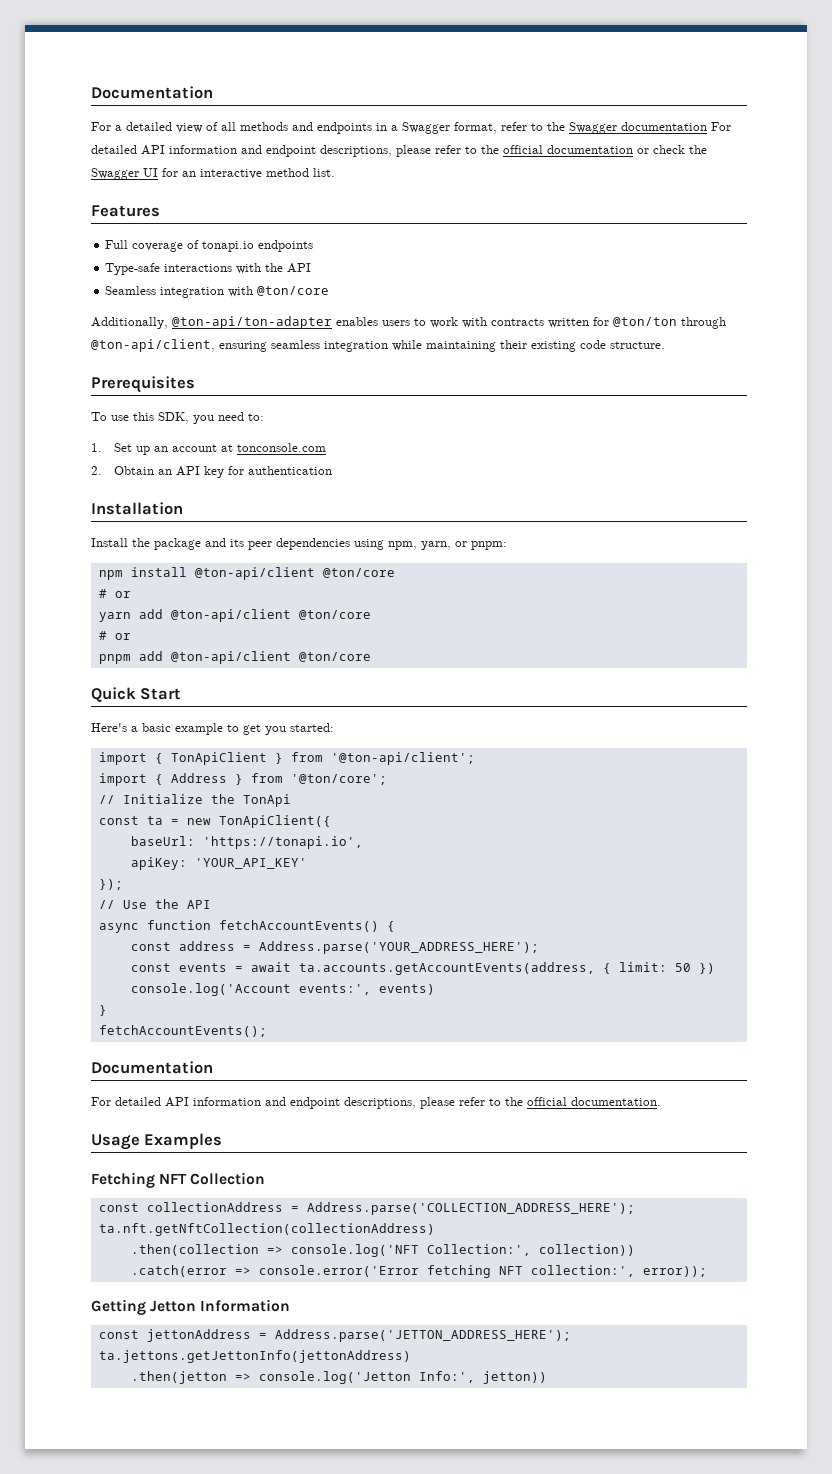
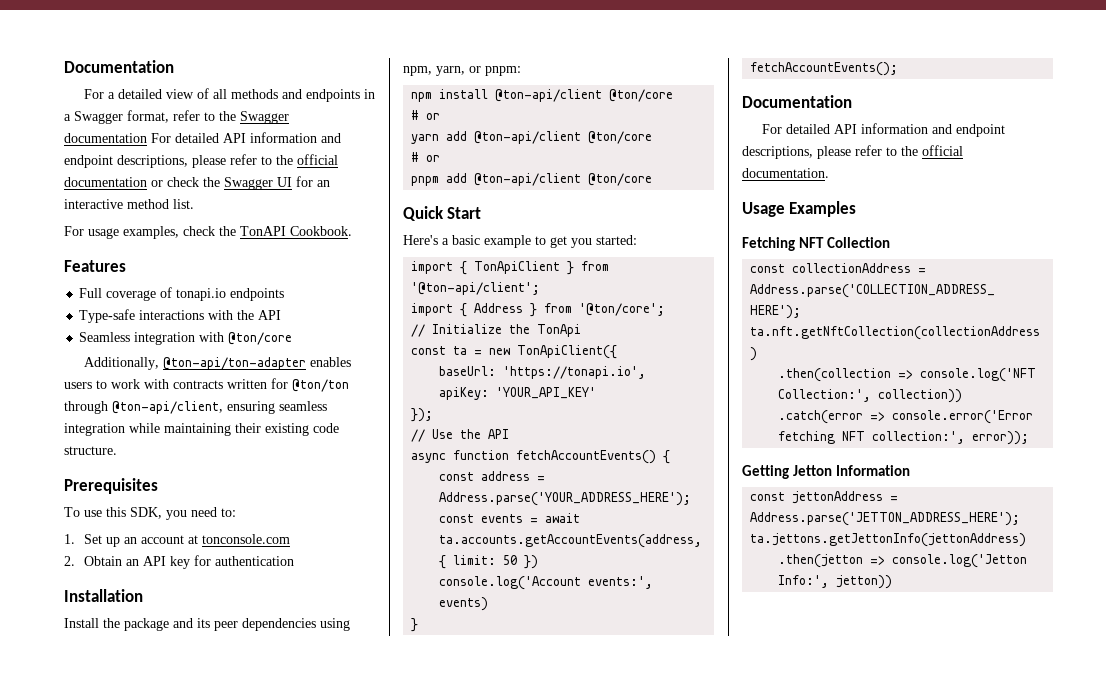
+ For usage examples, check the TonAPI Cookbook.

